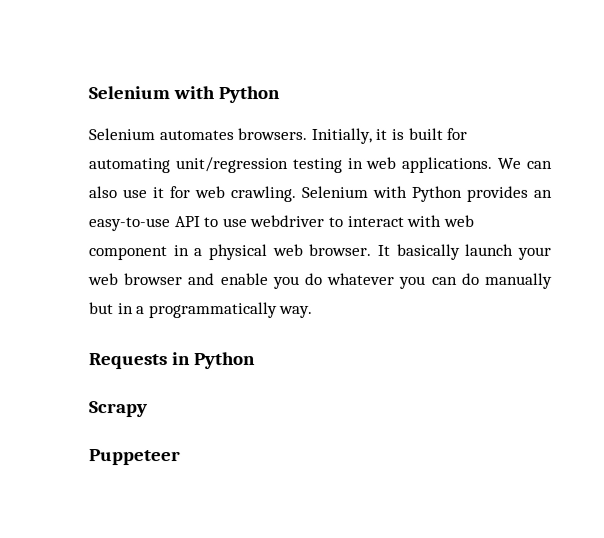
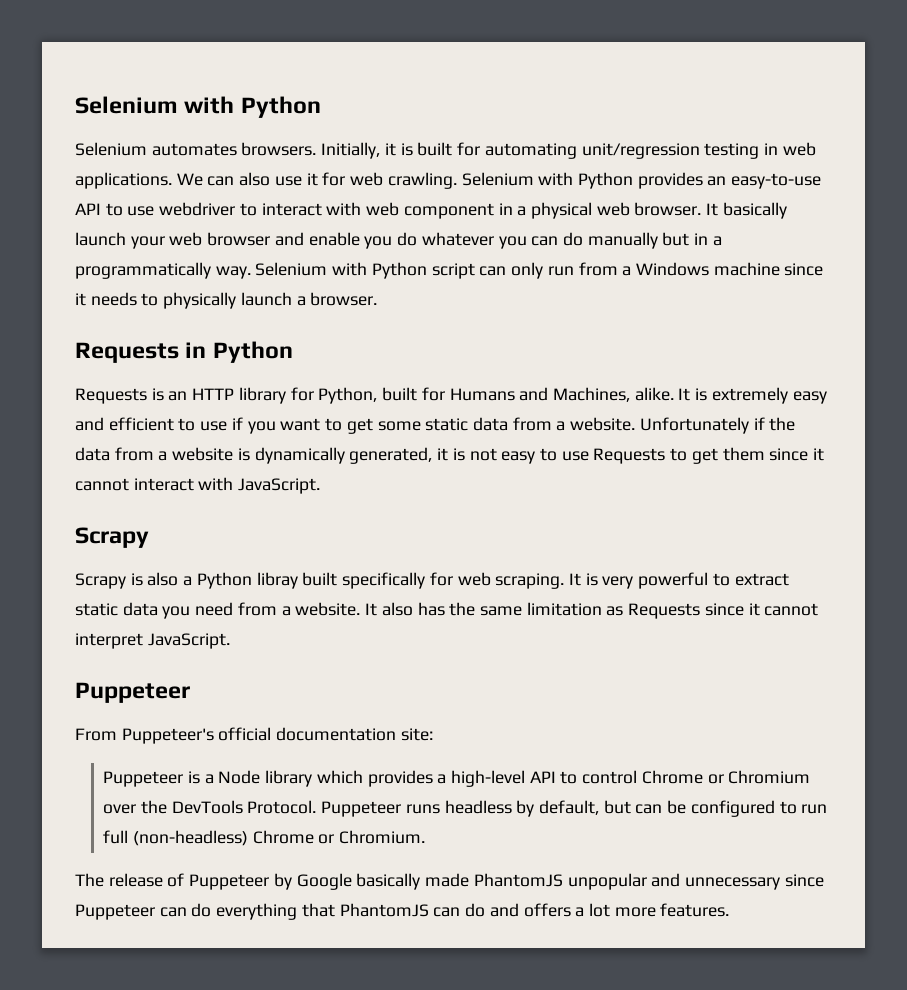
- It basically launch your web browser and enable you do whatever you can do manually but in a programmatically way.
+ It basically launch your web browser and enable you do whatever you can do manually but in a programmatically way. Selenium with Python script can only run from a Windows machine since it needs to physically launch a browser.
  Requests in Python
+ Requests is an HTTP library for Python, built for Humans and Machines, alike. It is extremely easy and efficient to use if you want to get some static data from a website. Unfortunately if the data from a website is dynamically generated, it is not easy to use Requests to get them since it cannot interact with JavaScript.
  Scrapy
+ Scrapy is also a Python libray built specifically for web scraping. It is very powerful to extract static data you need from a website. It also has the same limitation as Requests since it cannot interpret JavaScript.
  Puppeteer
+ From Puppeteer's official documentation site:
+ Puppeteer is a Node library which provides a high-level API to control Chrome or Chromium over the DevTools Protocol. Puppeteer runs headless by default, but can be configured to run full (non-headless) Chrome or Chromium.
+ The release of Puppeteer by Google basically made PhantomJS unpopular and unnecessary since Puppeteer can do everything that PhantomJS can do and offers a lot more features.

